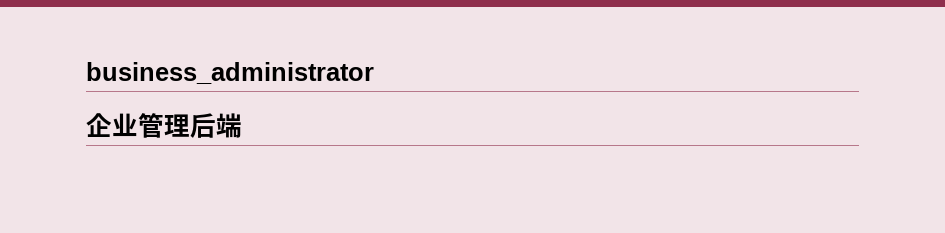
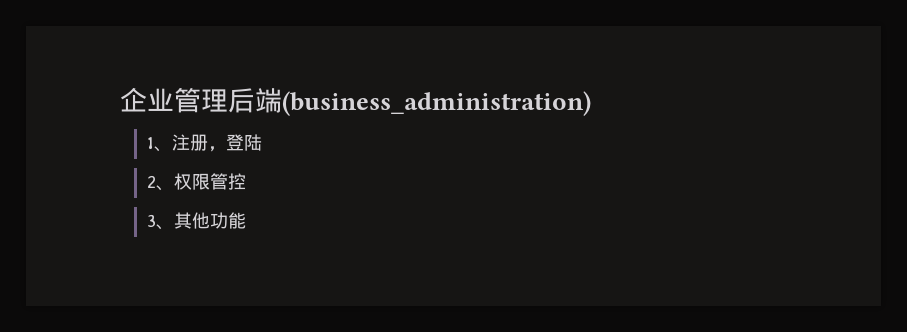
- business_administrator
- 企业管理后端
+ 企业管理后端(business_administration)
+ 1、注册，登陆
+ 2、权限管控
+ 3、其他功能

